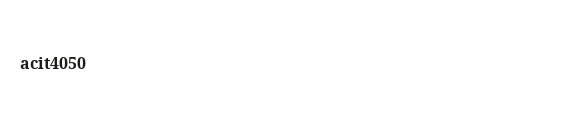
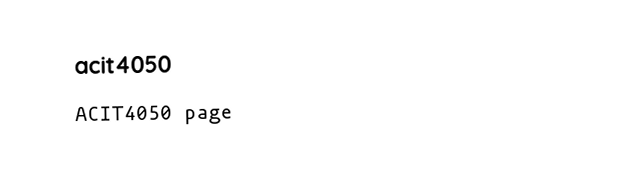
+ ACIT4050 page

